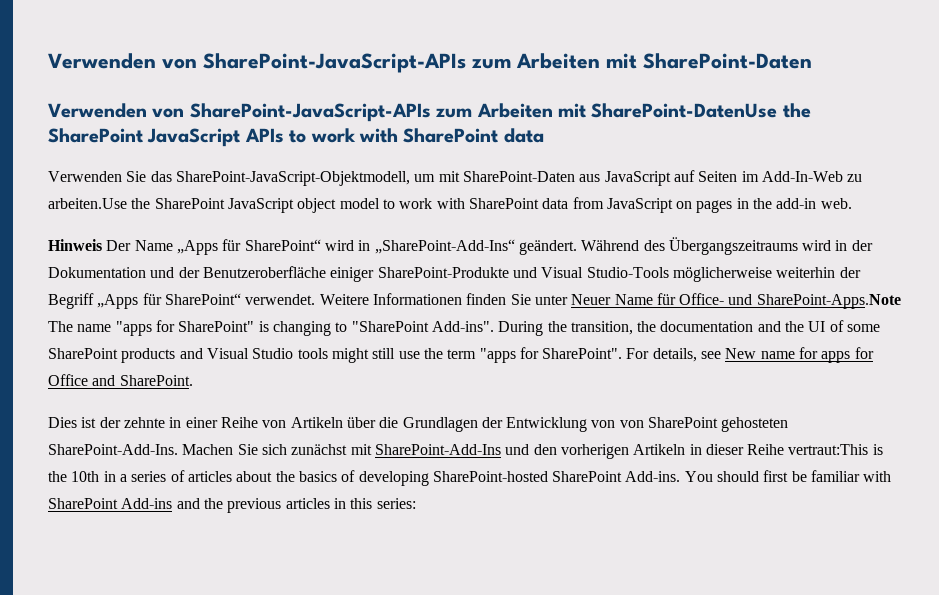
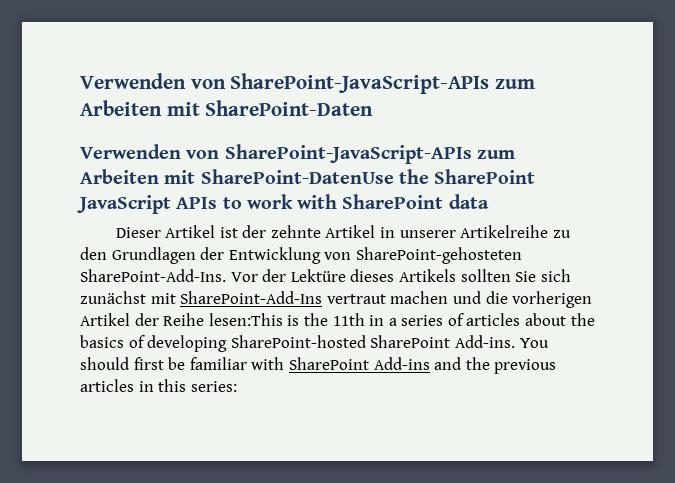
- Verwenden Sie das SharePoint-JavaScript-Objektmodell, um mit SharePoint-Daten aus JavaScript auf Seiten im Add-In-Web zu arbeiten.Use the SharePoint JavaScript object model to work with SharePoint data from JavaScript on pages in the add-in web.
- Hinweis Der Name „Apps für SharePoint“ wird in „SharePoint-Add-Ins“ geändert. Während des Übergangszeitraums wird in der Dokumentation und der Benutzeroberfläche einiger SharePoint-Produkte und Visual Studio-Tools möglicherweise weiterhin der Begriff „Apps für SharePoint“ verwendet. Weitere Informationen finden Sie unter Neuer Name für Office- und SharePoint-Apps.Note The name "apps for SharePoint" is changing to "SharePoint Add-ins". During the transition, the documentation and the UI of some SharePoint products and Visual Studio tools might still use the term "apps for SharePoint". For details, see New name for apps for Office and SharePoint.
- Dies ist der zehnte in einer Reihe von Artikeln über die Grundlagen der Entwicklung von von SharePoint gehosteten SharePoint-Add-Ins. Machen Sie sich zunächst mit SharePoint-Add-Ins und den vorherigen Artikeln in dieser Reihe vertraut:This is the 10th in a series of articles about the basics of developing SharePoint-hosted SharePoint Add-ins.
+ Dieser Artikel ist der zehnte Artikel in unserer Artikelreihe zu den Grundlagen der Entwicklung von SharePoint-gehosteten SharePoint-Add-Ins. Vor der Lektüre dieses Artikels sollten Sie sich zunächst mit SharePoint-Add-Ins vertraut machen und die vorherigen Artikel der Reihe lesen:This is the 11th in a series of articles about the basics of developing SharePoint-hosted SharePoint Add-ins.

